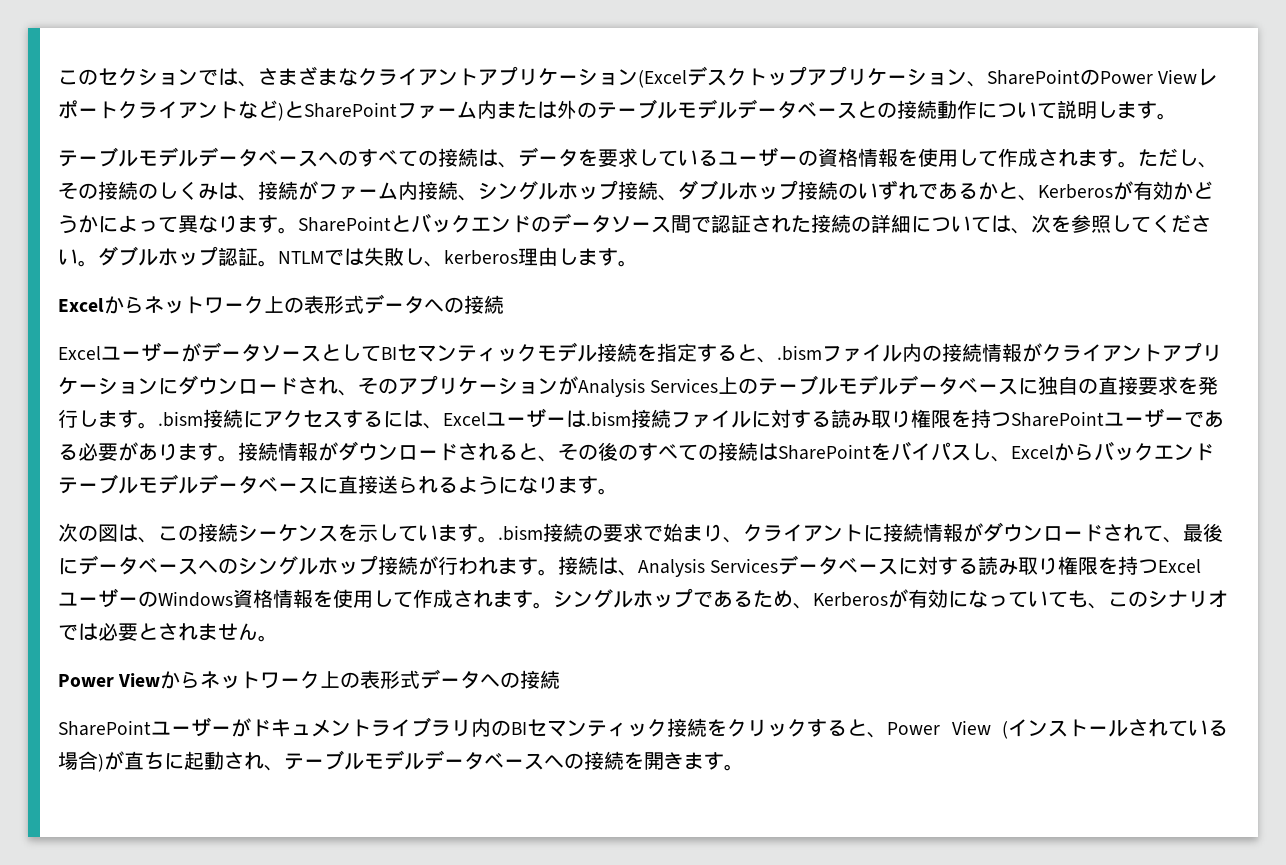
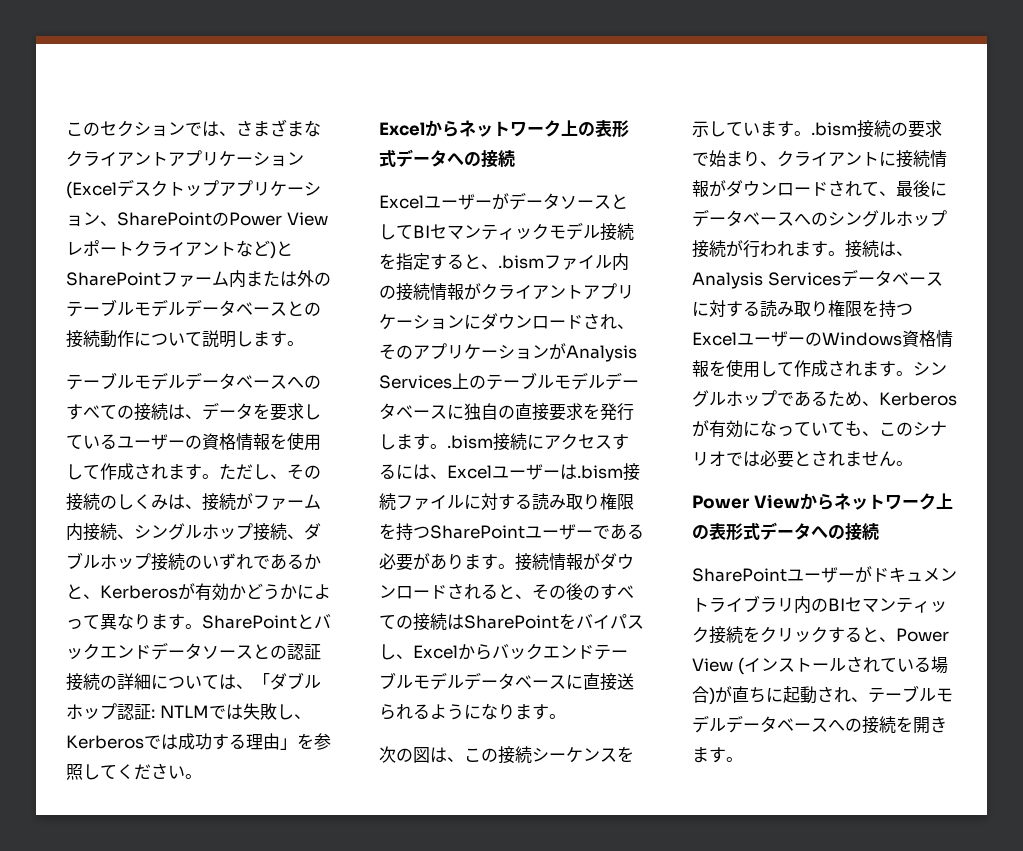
- SharePointとバックエンドのデータソース間で認証された接続の詳細については、次を参照してください。ダブルホップ認証。NTLMでは失敗し、kerberos理由します。
+ SharePointとバックエンドデータソースとの認証接続の詳細については、「ダブルホップ認証: NTLMでは失敗し、Kerberosでは成功する理由」を参照してください。

